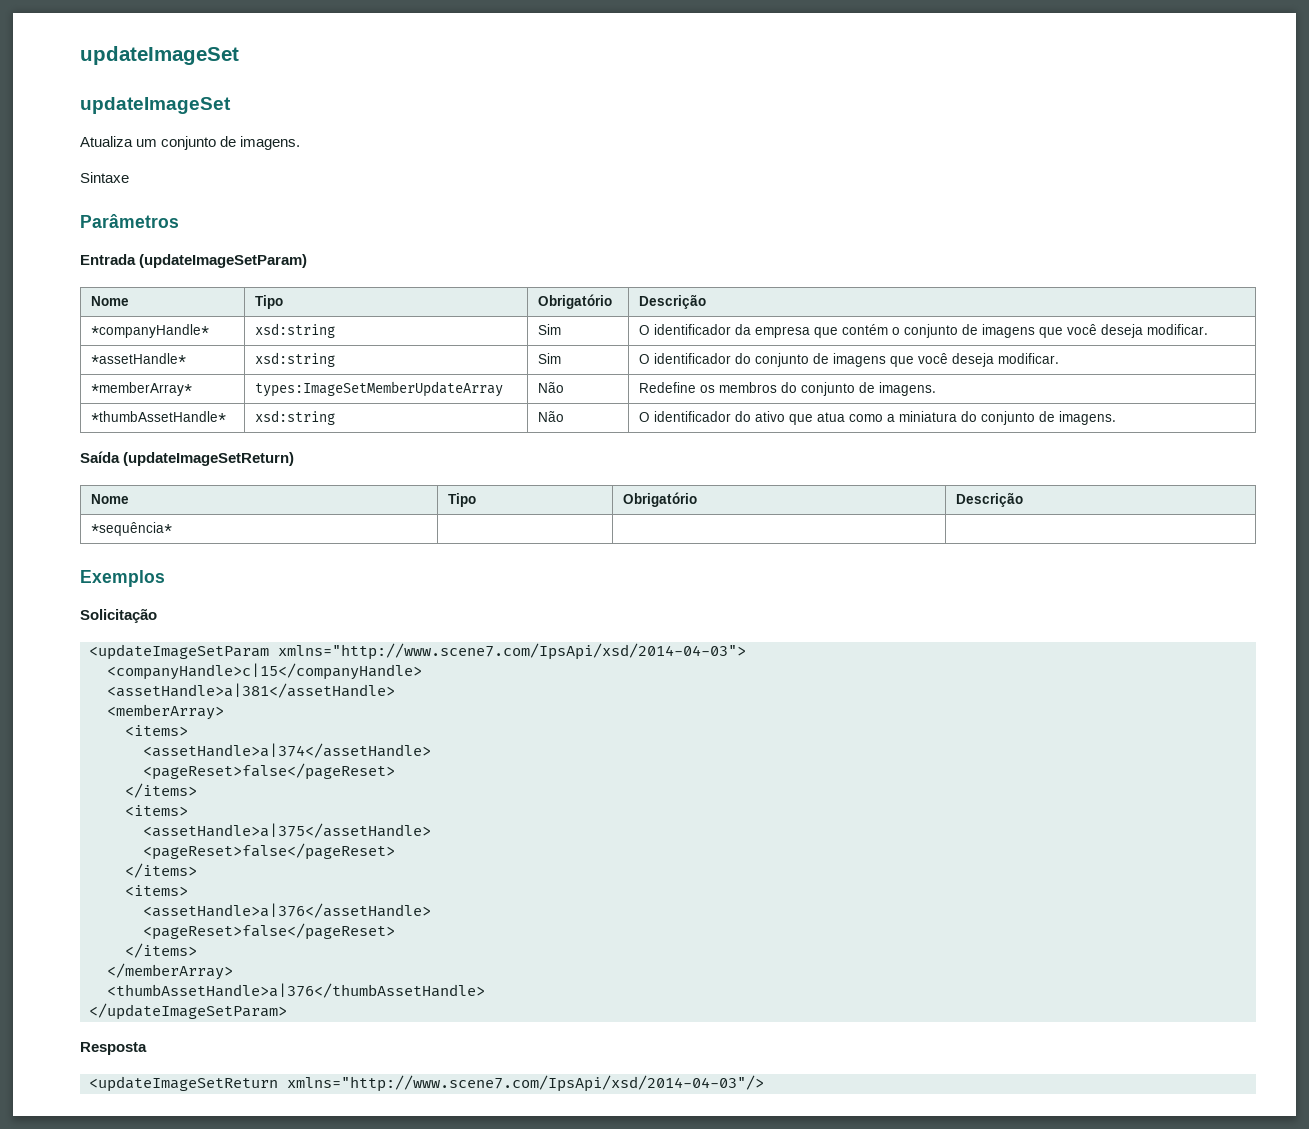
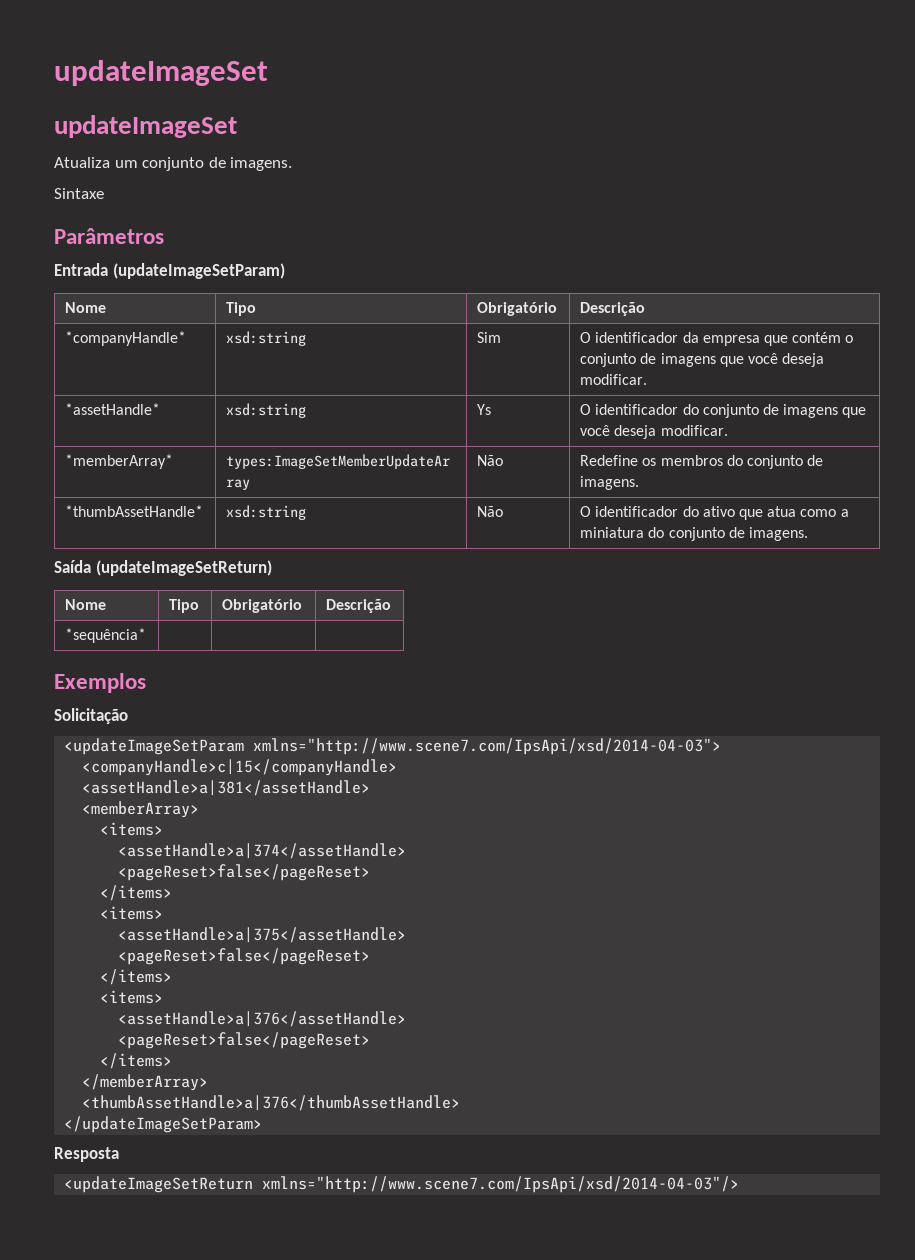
- *assetHandle* | xsd:string | Sim | O identificador do conjunto de imagens que você deseja modificar.
+ *assetHandle* | xsd:string | Ys | O identificador do conjunto de imagens que você deseja modificar.

